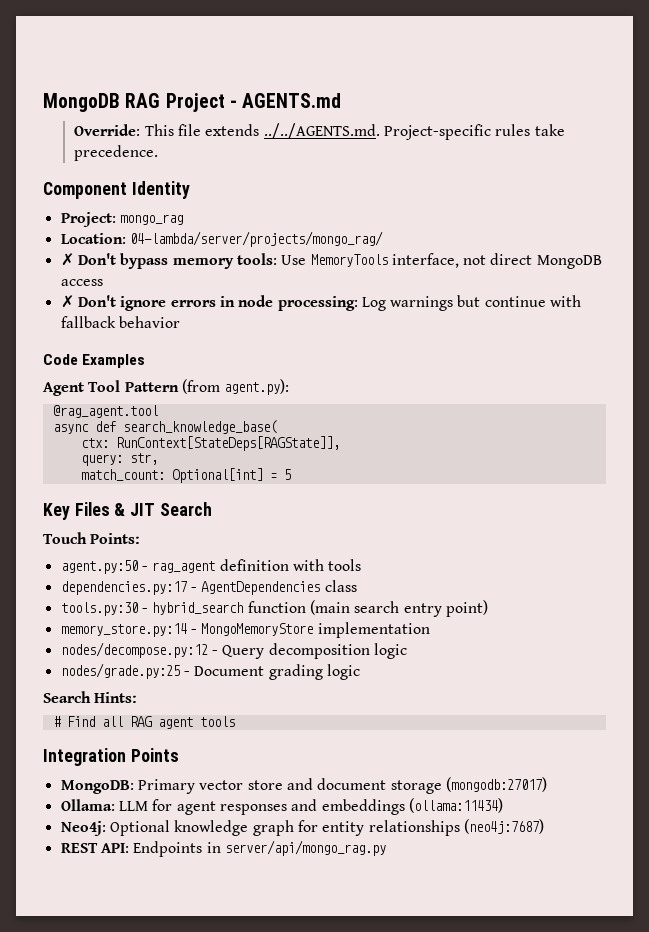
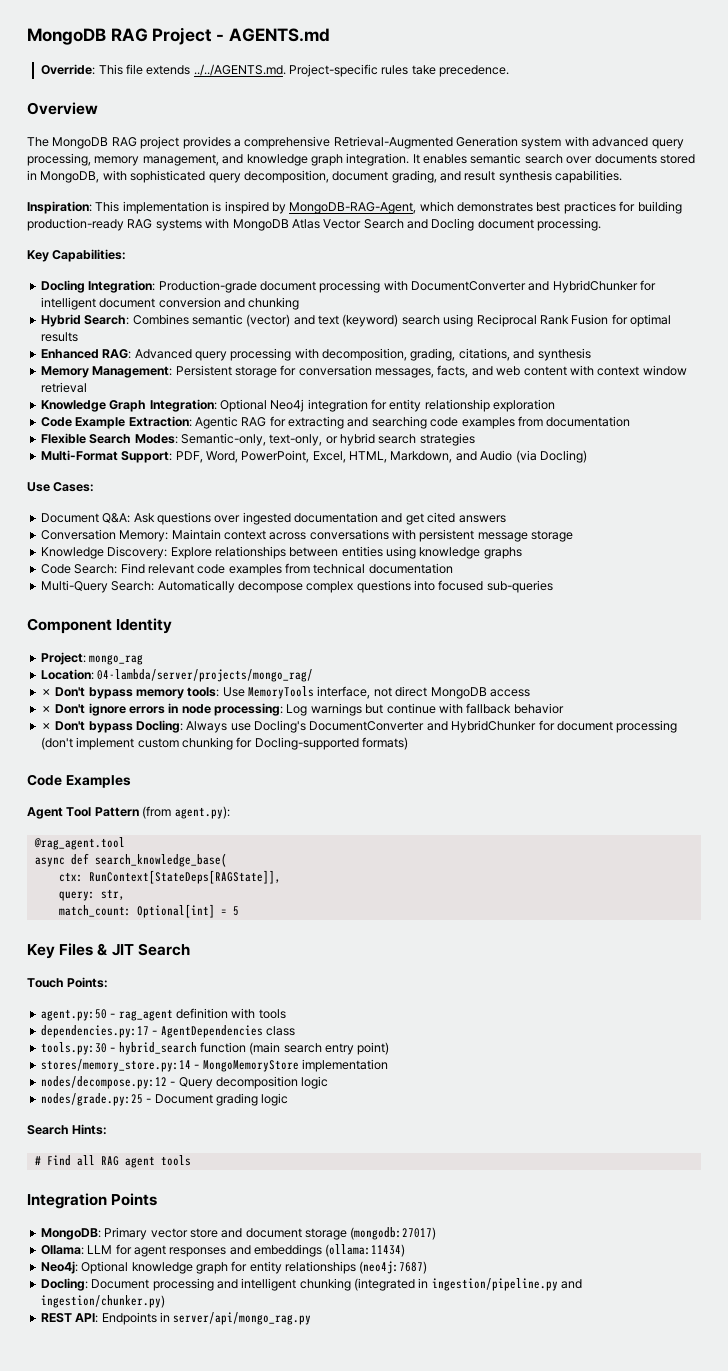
+ Overview
+ The MongoDB RAG project provides a comprehensive Retrieval-Augmented Generation system with advanced query processing, memory management, and knowledge graph integration. It enables semantic search over documents stored in MongoDB, with sophisticated query decomposition, document grading, and result synthesis capabilities.
+ Inspiration: This implementation is inspired by MongoDB-RAG-Agent, which demonstrates best practices for building production-ready RAG systems with MongoDB Atlas Vector Search and Docling document processing.
+ Key Capabilities:
+ Docling Integration: Production-grade document processing with DocumentConverter and HybridChunker for intelligent document conversion and chunking
+ Hybrid Search: Combines semantic (vector) and text (keyword) search using Reciprocal Rank Fusion for optimal results
+ Enhanced RAG: Advanced query processing with decomposition, grading, citations, and synthesis
+ Memory Management: Persistent storage for conversation messages, facts, and web content with context window retrieval
+ Knowledge Graph Integration: Optional Neo4j integration for entity relationship exploration
+ Code Example Extraction: Agentic RAG for extracting and searching code examples from documentation
+ Flexible Search Modes: Semantic-only, text-only, or hybrid search strategies
+ Multi-Format Support: PDF, Word, PowerPoint, Excel, HTML, Markdown, and Audio (via Docling)
+ Use Cases:
+ Document Q&A: Ask questions over ingested documentation and get cited answers
+ Conversation Memory: Maintain context across conversations with persistent message storage
+ Knowledge Discovery: Explore relationships between entities using knowledge graphs
+ Code Search: Find relevant code examples from technical documentation
+ Multi-Query Search: Automatically decompose complex questions into focused sub-queries
+ ✗ Don't bypass Docling: Always use Docling's DocumentConverter and HybridChunker for document processing (don't implement custom chunking for Docling-supported formats)
- memory_store.py:14 - MongoMemoryStore implementation
+ stores/memory_store.py:14 - MongoMemoryStore implementation
+ Docling: Document processing and intelligent chunking (integrated in ingestion/pipeline.py and ingestion/chunker.py)

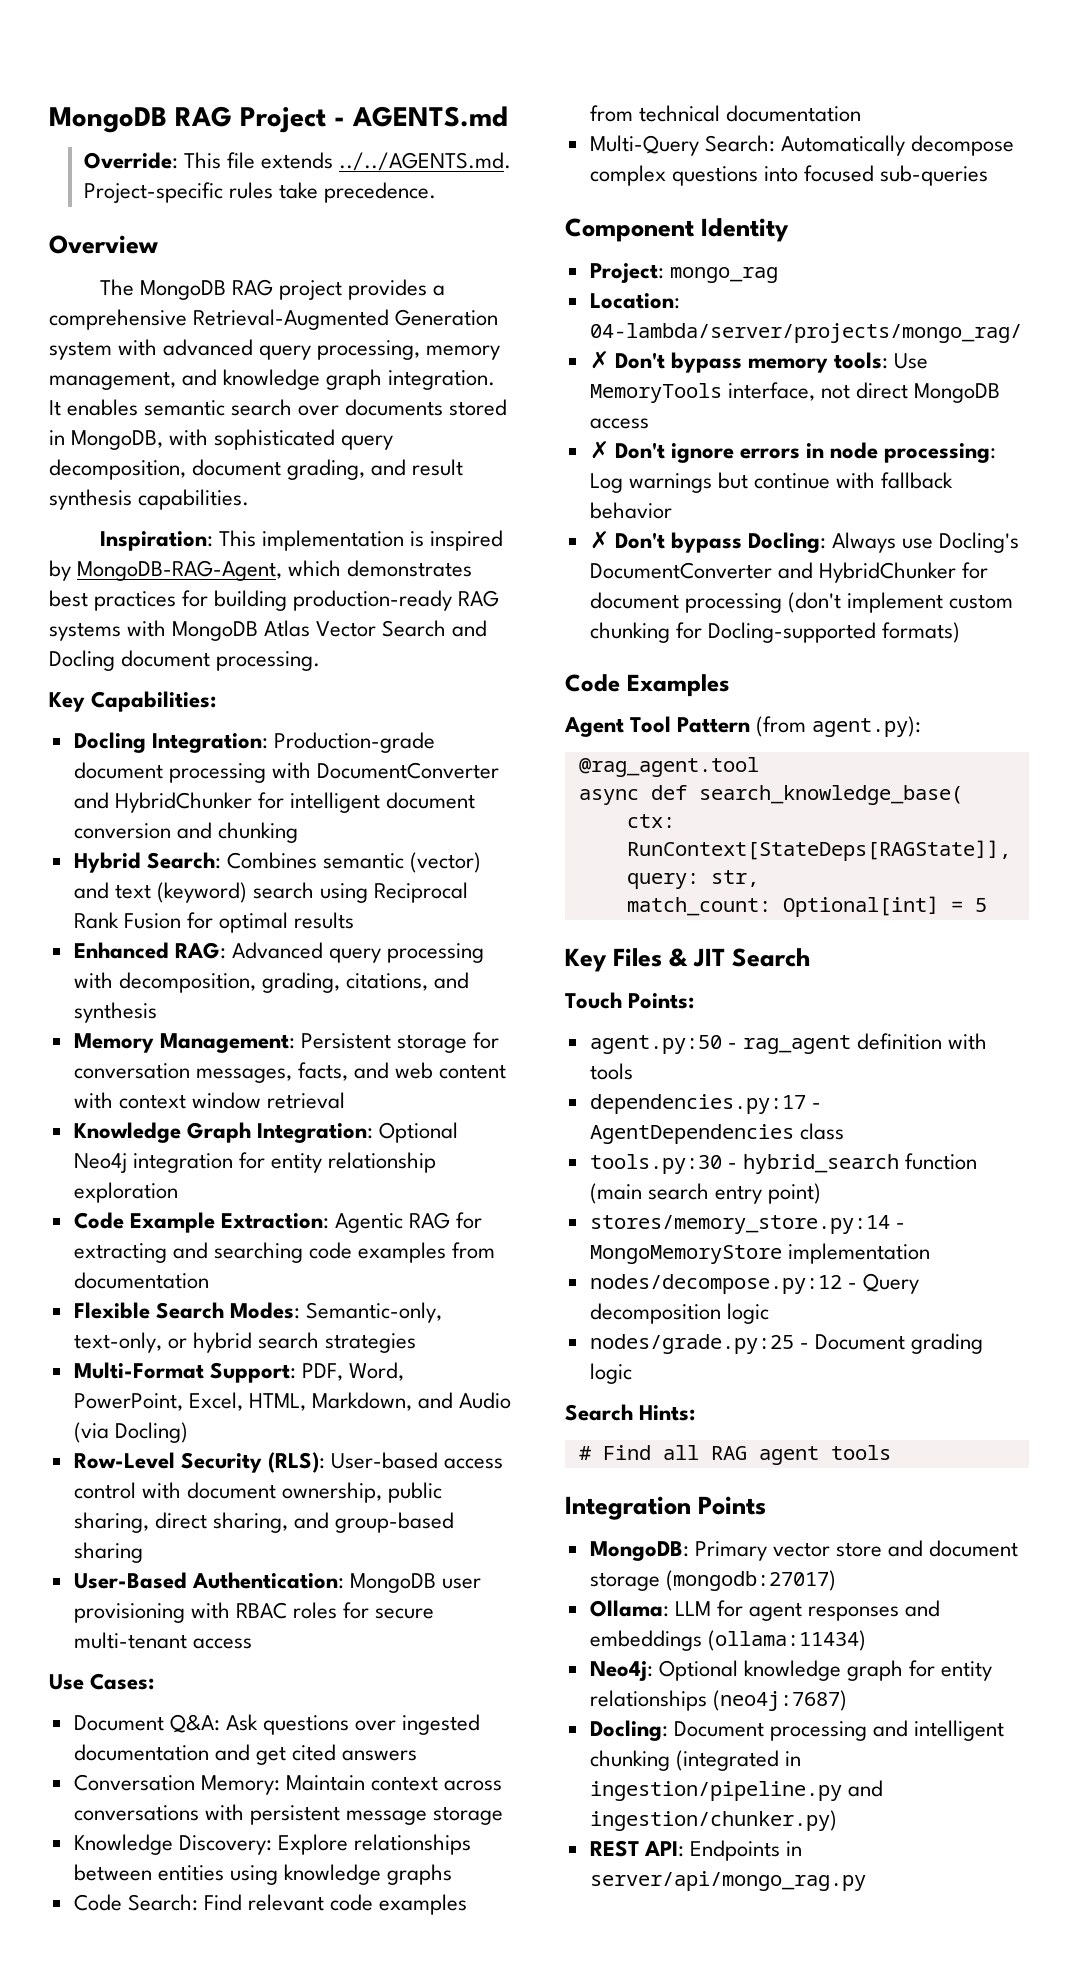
+ Row-Level Security (RLS): User-based access control with document ownership, public sharing, direct sharing, and group-based sharing
+ User-Based Authentication: MongoDB user provisioning with RBAC roles for secure multi-tenant access

